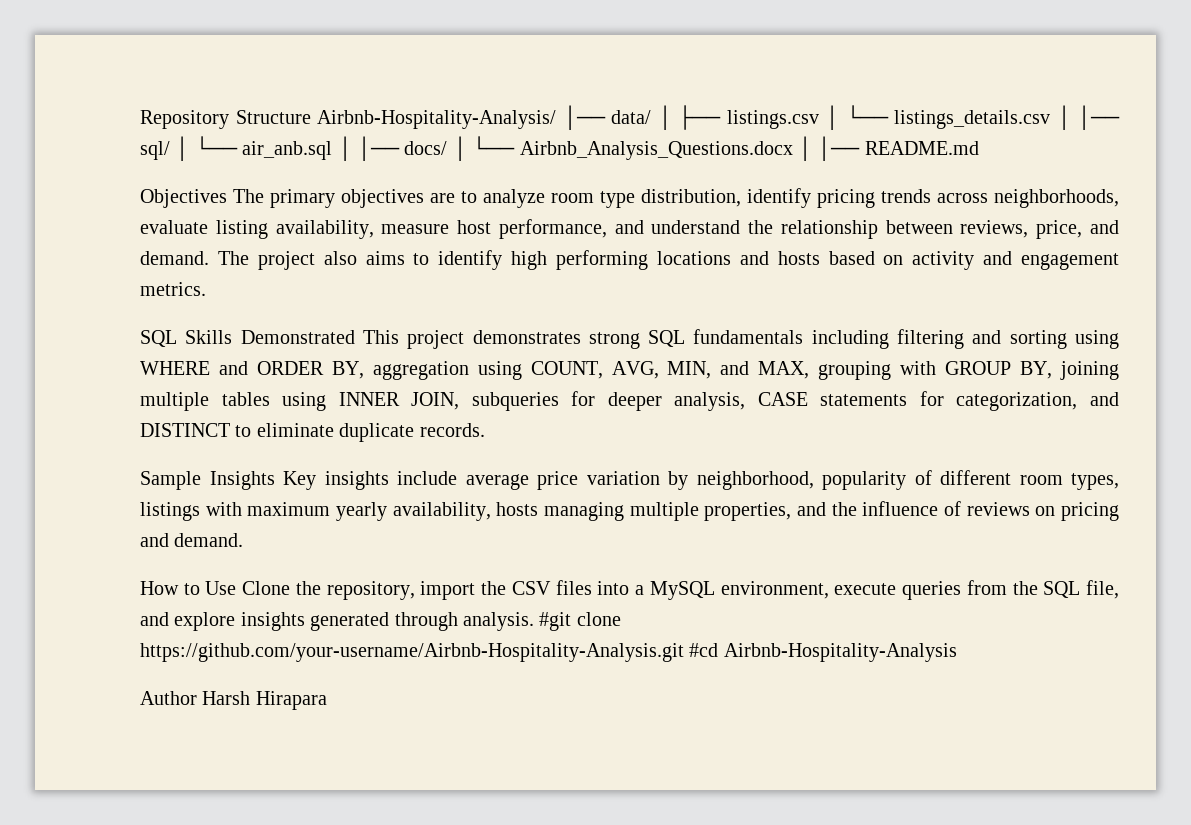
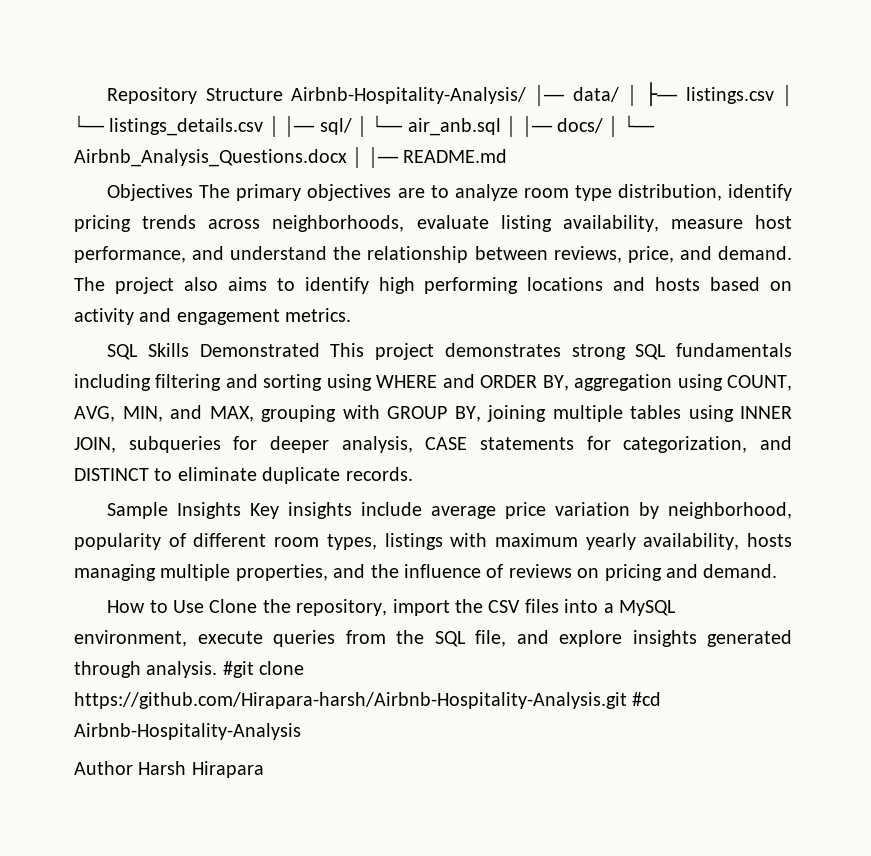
- #git clone https://github.com/your-username/Airbnb-Hospitality-Analysis.git #cd Airbnb-Hospitality-Analysis
+ #git clone https://github.com/Hirapara-harsh/Airbnb-Hospitality-Analysis.git #cd Airbnb-Hospitality-Analysis

